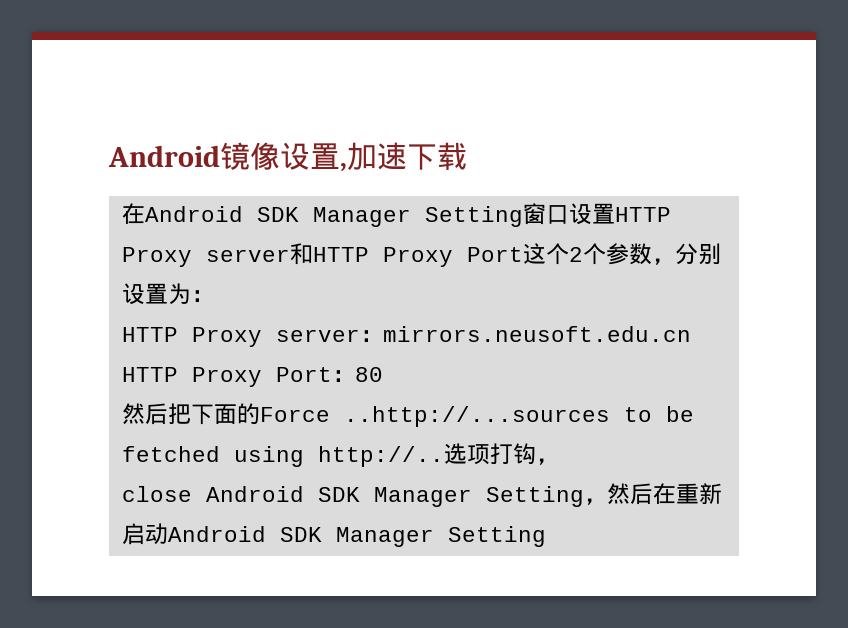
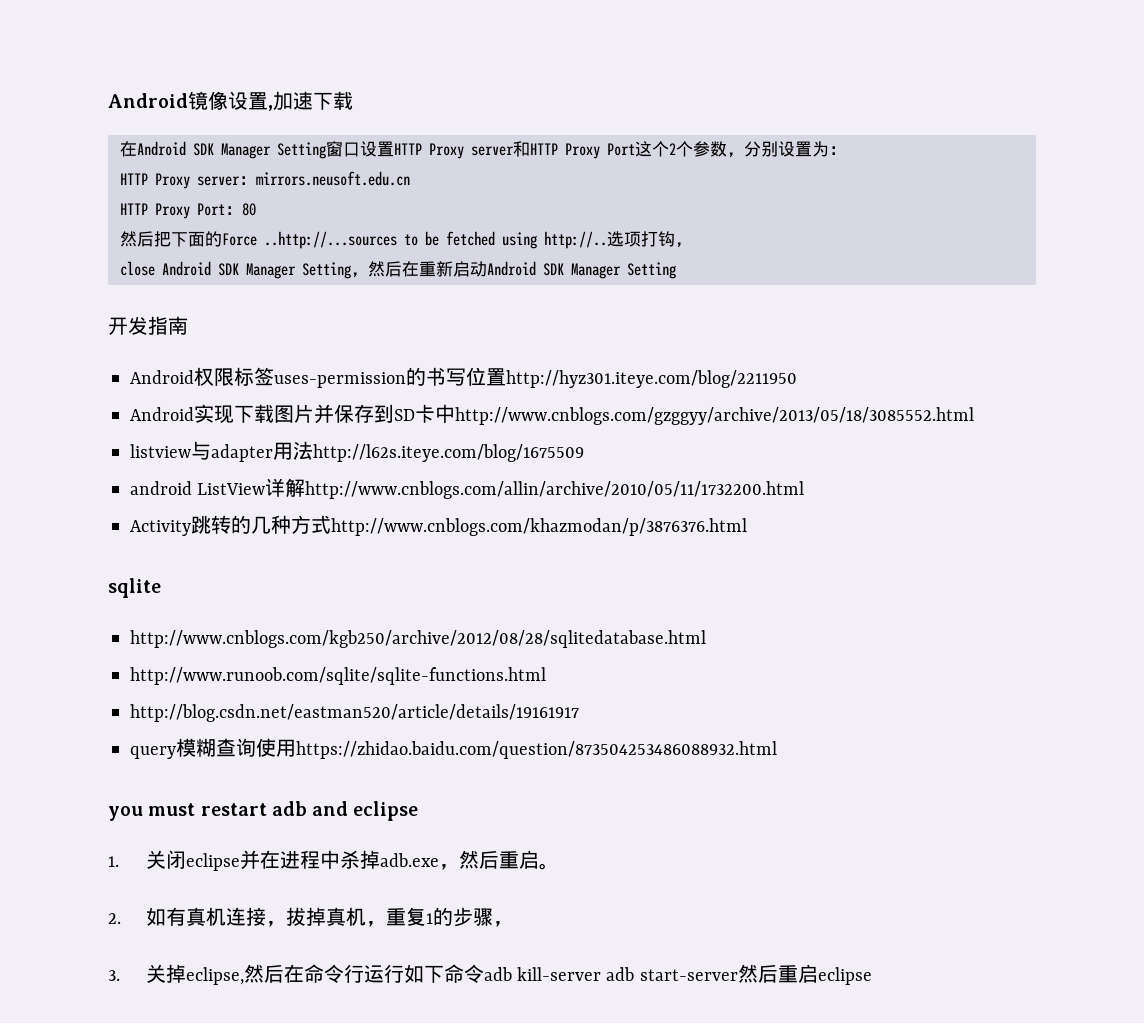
+ 开发指南
+ Android权限标签uses-permission的书写位置http://hyz301.iteye.com/blog/2211950
+ Android实现下载图片并保存到SD卡中http://www.cnblogs.com/gzggyy/archive/2013/05/18/3085552.html
+ listview与adapter用法http://l62s.iteye.com/blog/1675509
+ android ListView详解http://www.cnblogs.com/allin/archive/2010/05/11/1732200.html
+ Activity跳转的几种方式http://www.cnblogs.com/khazmodan/p/3876376.html
+ sqlite
+ http://www.cnblogs.com/kgb250/archive/2012/08/28/sqlitedatabase.html
+ http://www.runoob.com/sqlite/sqlite-functions.html
+ http://blog.csdn.net/eastman520/article/details/19161917
+ query模糊查询使用https://zhidao.baidu.com/question/873504253486088932.html
+ you must restart adb and eclipse
+ 1.关闭eclipse并在进程中杀掉adb.exe，然后重启。
+ 2.如有真机连接，拔掉真机，重复1的步骤，
+ 3.关掉eclipse,然后在命令行运行如下命令adb kill-server adb start-server然后重启eclipse

